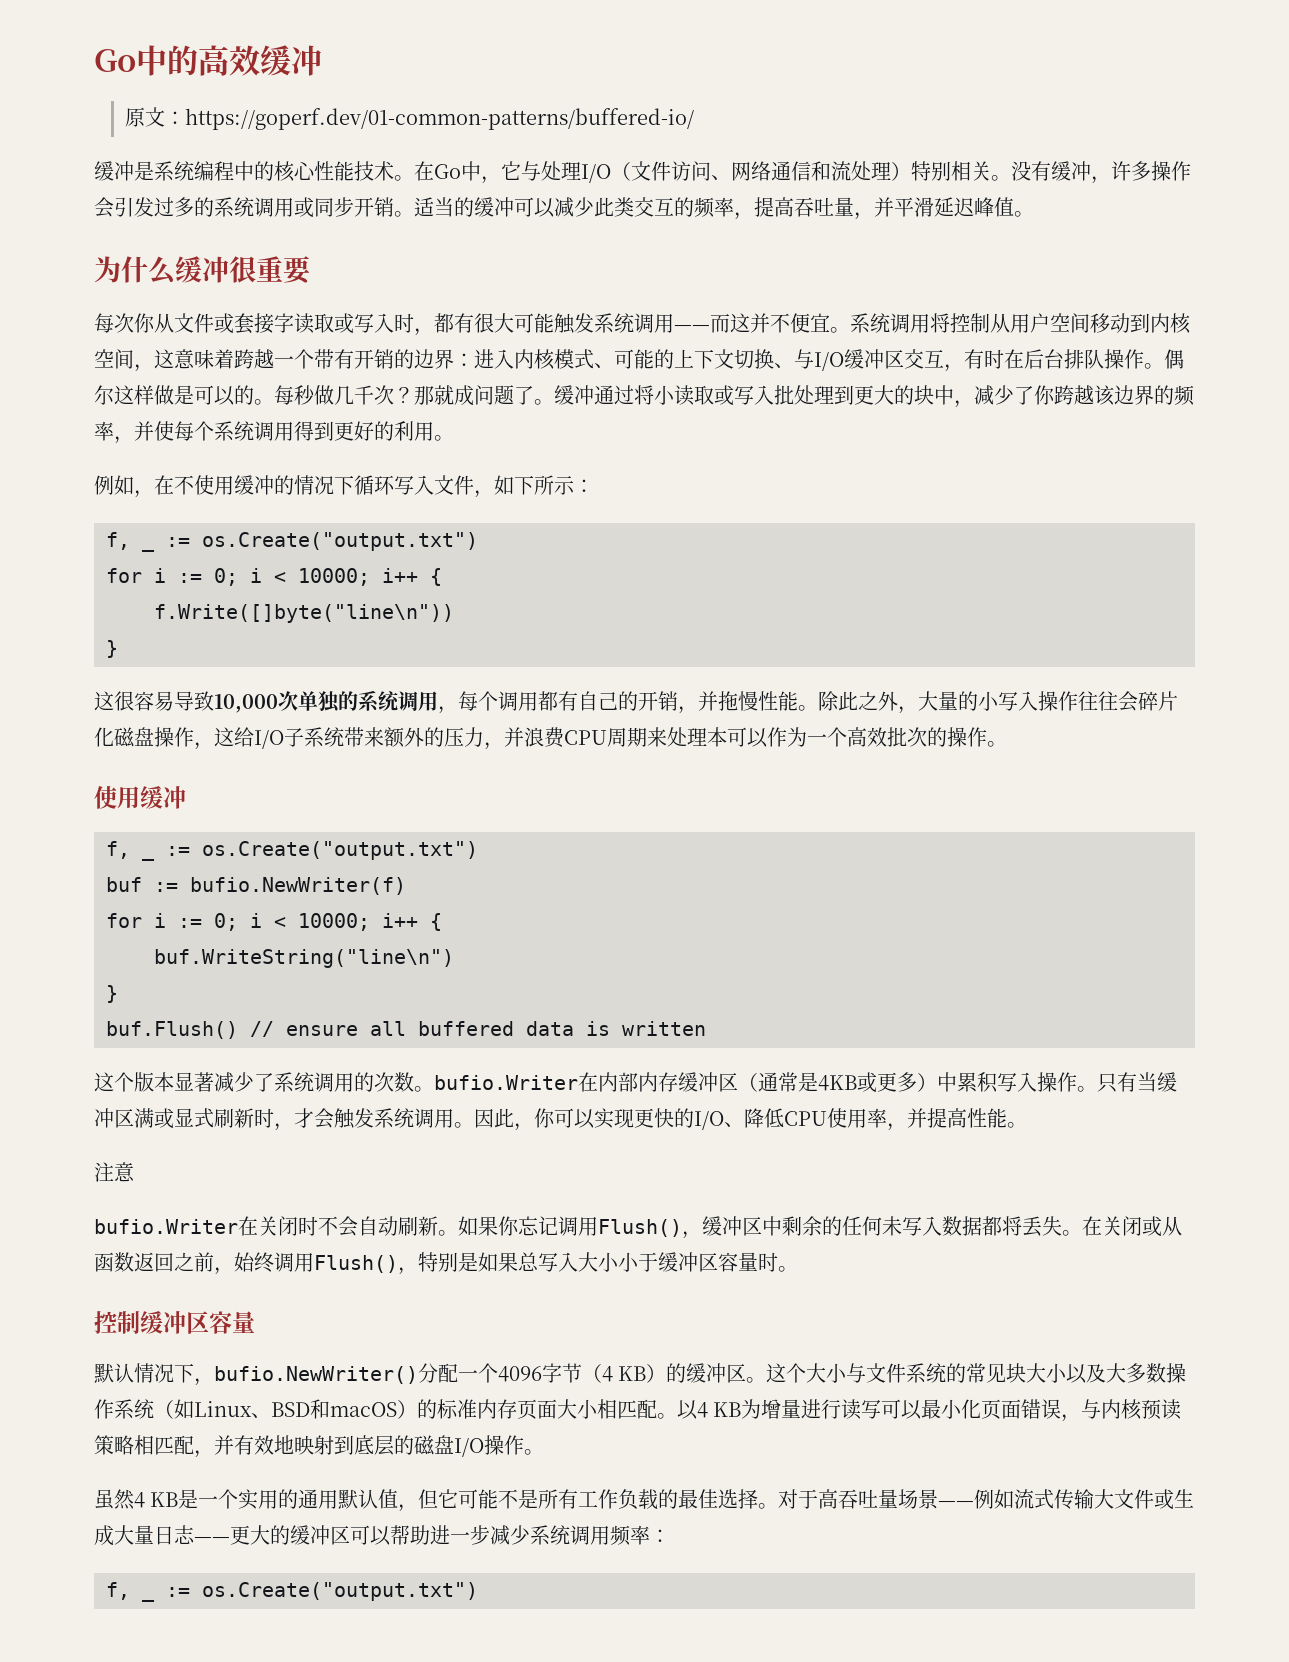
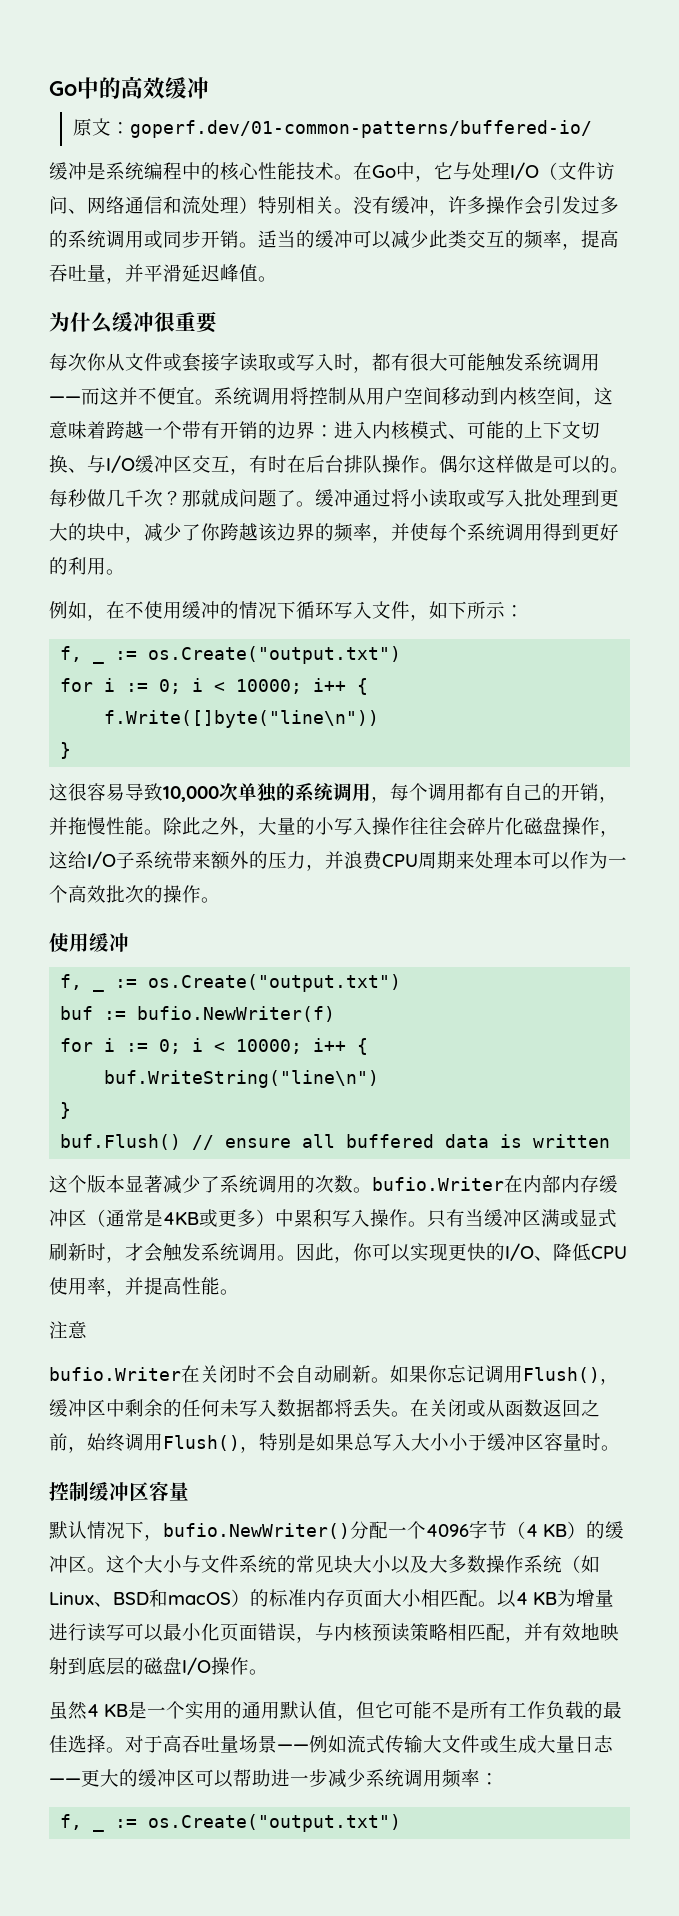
- 原文：https://goperf.dev/01-common-patterns/buffered-io/
+ 原文：goperf.dev/01-common-patterns/buffered-io/

